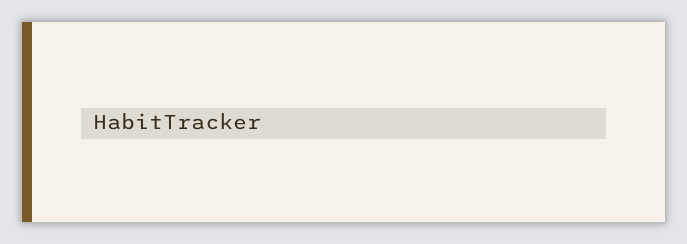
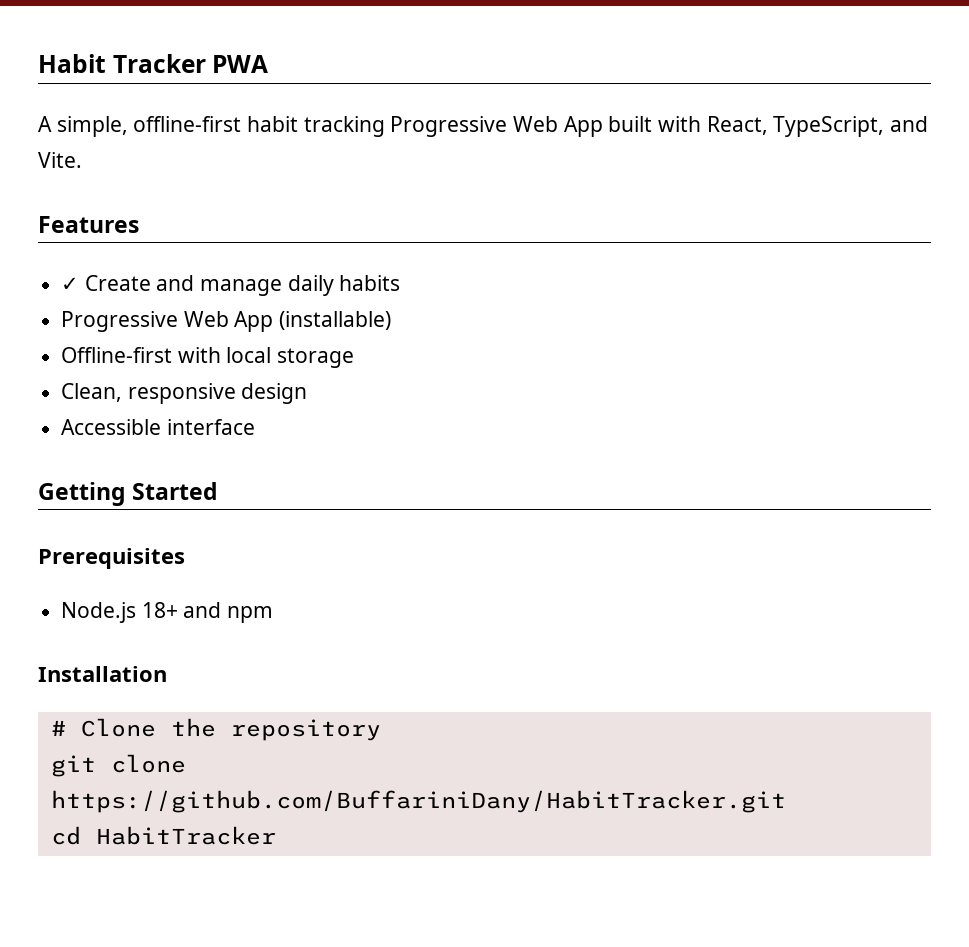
- HabitTracker
+ Habit Tracker PWA
+ A simple, offline-first habit tracking Progressive Web App built with React, TypeScript, and Vite.
+ Features
+ ✓ Create and manage daily habits
+ Progressive Web App (installable)
+ Offline-first with local storage
+ Clean, responsive design
+ Accessible interface
+ Getting Started
+ Prerequisites
+ Node.js 18+ and npm
+ Installation
+ # Clone the repository
+ git clone https://github.com/BuffariniDany/HabitTracker.git
+ cd HabitTracker

